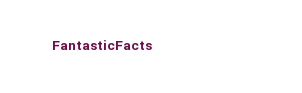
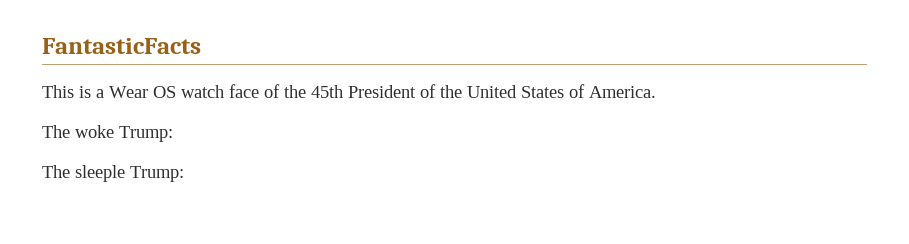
+ This is a Wear OS watch face of the 45th President of the United States of America.
+ The woke Trump:
+ The sleeple Trump:

